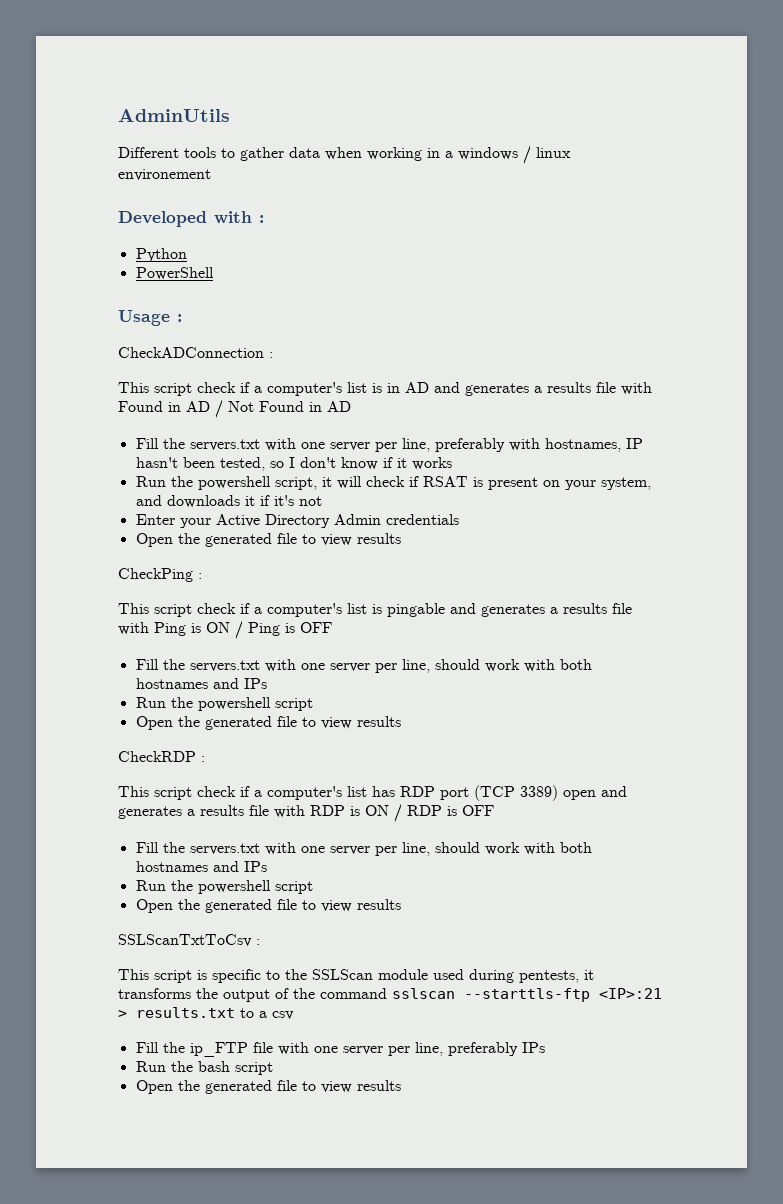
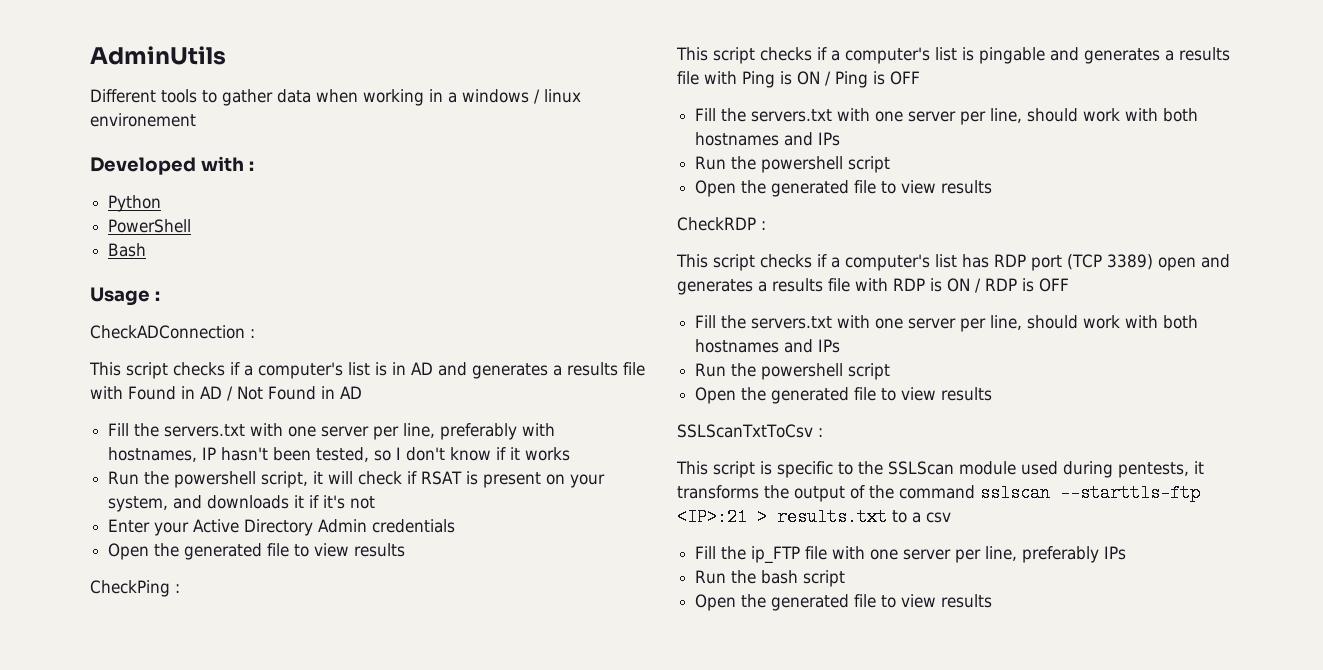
+ Bash
- This script check if a computer's list is in AD and generates a results file with Found in AD / Not Found in AD
+ This script checks if a computer's list is in AD and generates a results file with Found in AD / Not Found in AD
- This script check if a computer's list is pingable and generates a results file with Ping is ON / Ping is OFF
+ This script checks if a computer's list is pingable and generates a results file with Ping is ON / Ping is OFF
- This script check if a computer's list has RDP port (TCP 3389) open and generates a results file with RDP is ON / RDP is OFF
+ This script checks if a computer's list has RDP port (TCP 3389) open and generates a results file with RDP is ON / RDP is OFF

